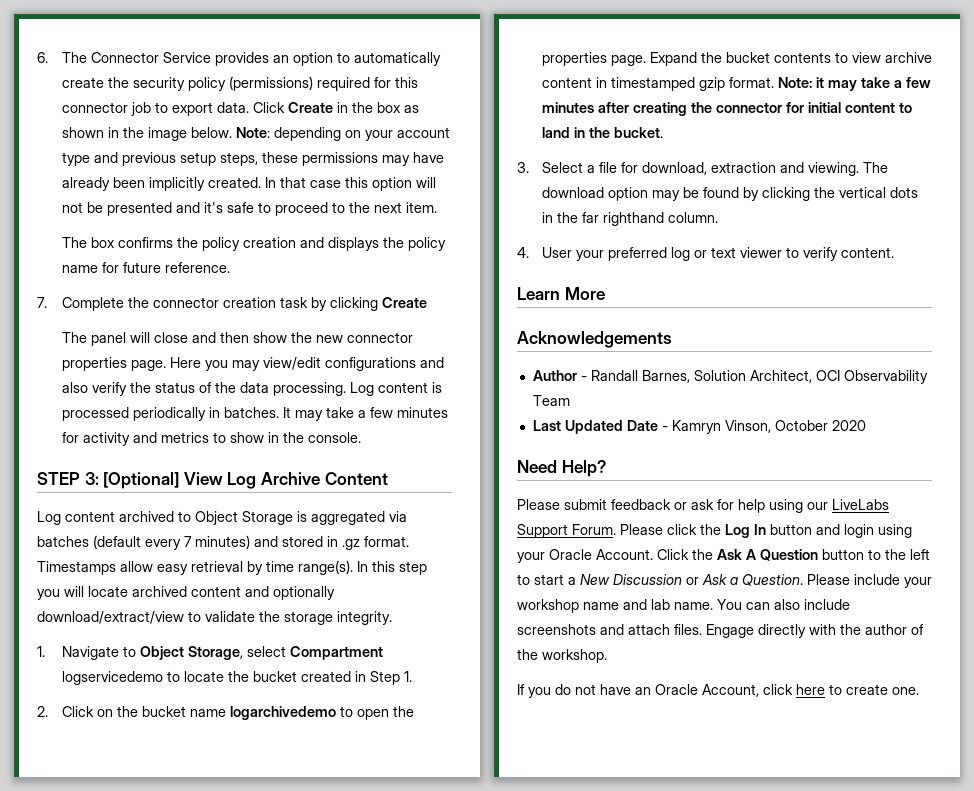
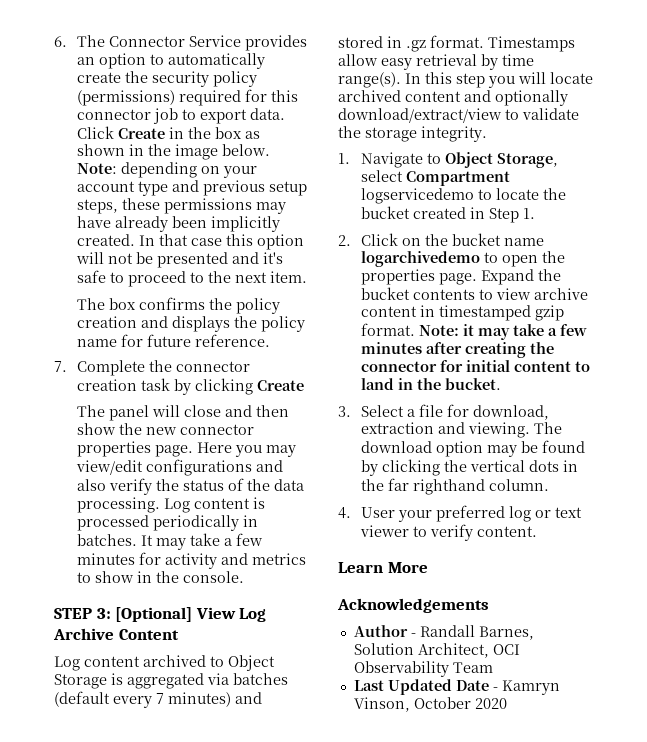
- Need Help?
- Please submit feedback or ask for help using our LiveLabs Support Forum. Please click the Log In button and login using your Oracle Account. Click the Ask A Question button to the left to start a New Discussion or Ask a Question. Please include your workshop name and lab name. You can also include screenshots and attach files. Engage directly with the author of the workshop.
- If you do not have an Oracle Account, click here to create one.

